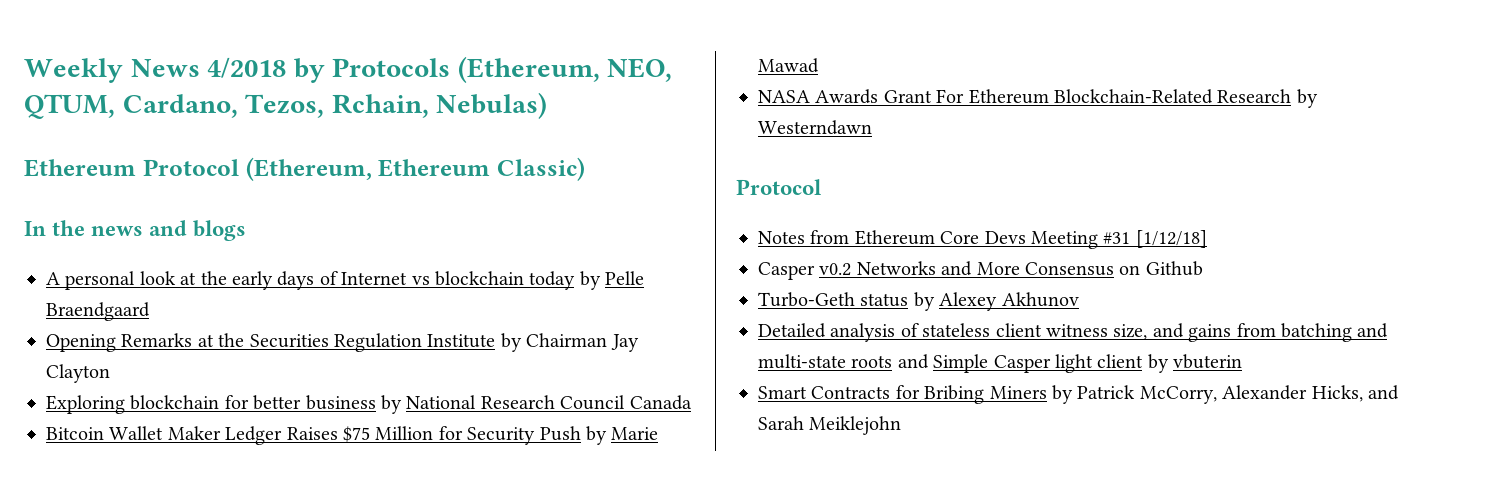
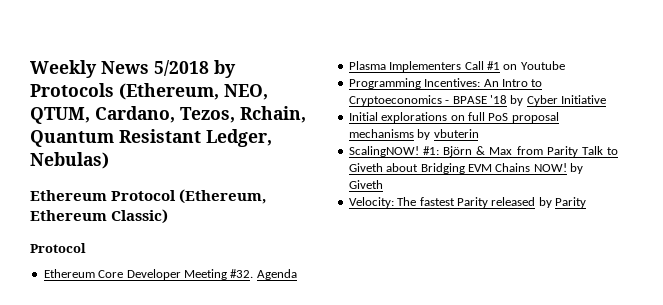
- Weekly News 4/2018 by Protocols (Ethereum, NEO, QTUM, Cardano, Tezos, Rchain, Nebulas)
+ Weekly News 5/2018 by Protocols (Ethereum, NEO, QTUM, Cardano, Tezos, Rchain, Quantum Resistant Ledger, Nebulas)
  Ethereum Protocol (Ethereum, Ethereum Classic)
- In the news and blogs
- A personal look at the early days of Internet vs blockchain today by Pelle Braendgaard
- Opening Remarks at the Securities Regulation Institute by Chairman Jay Clayton
- Exploring blockchain for better business by National Research Council Canada
- Bitcoin Wallet Maker Ledger Raises $75 Million for Security Push by Marie Mawad
- NASA Awards Grant For Ethereum Blockchain-Related Research by Westerndawn
  Protocol
- Notes from Ethereum Core Devs Meeting #31 [1/12/18]
- Casper v0.2 Networks and More Consensus on Github
- Turbo-Geth status by Alexey Akhunov
- Detailed analysis of stateless client witness size, and gains from batching and multi-state roots and Simple Casper light client by vbuterin
- Smart Contracts for Bribing Miners by Patrick McCorry, Alexander Hicks, and Sarah Meiklejohn
+ Ethereum Core Developer Meeting #32. Agenda
+ Plasma Implementers Call #1 on Youtube
+ Programming Incentives: An Intro to Cryptoeconomics - BPASE '18 by Cyber Initiative
+ Initial explorations on full PoS proposal mechanisms by vbuterin
+ ScalingNOW! #1: Björn & Max from Parity Talk to Giveth about Bridging EVM Chains NOW! by Giveth
+ Velocity: The fastest Parity released by Parity

